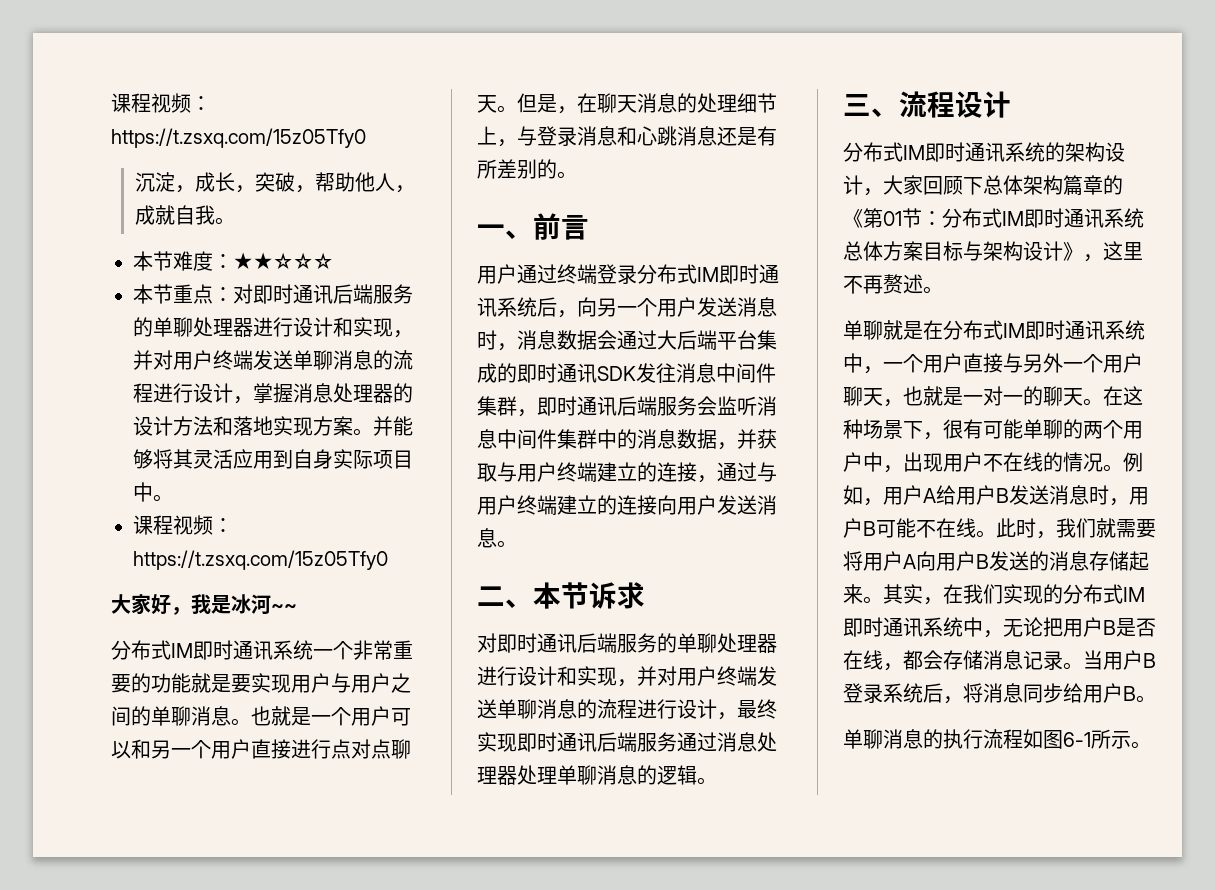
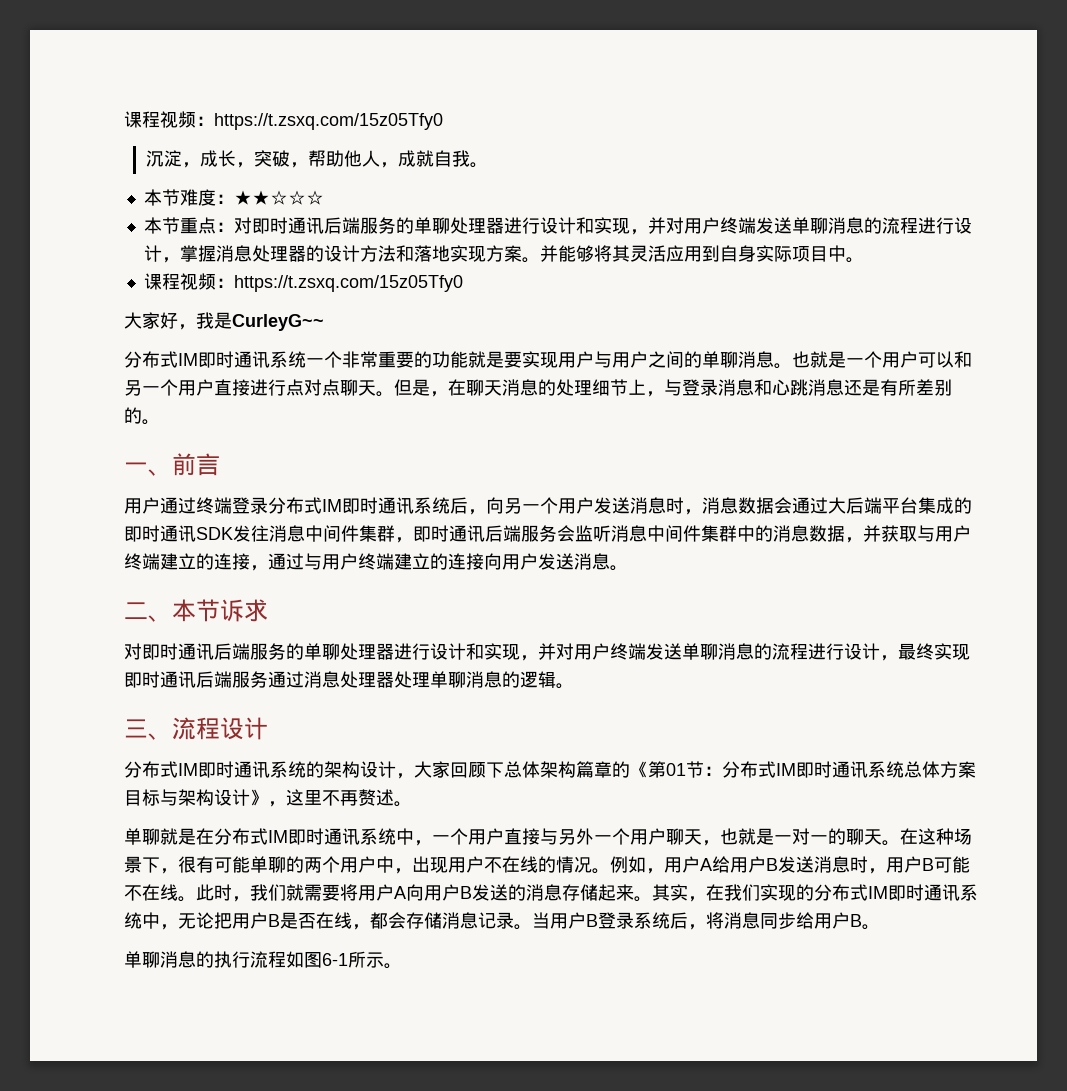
- 大家好，我是冰河~~
+ 大家好，我是CurleyG~~

